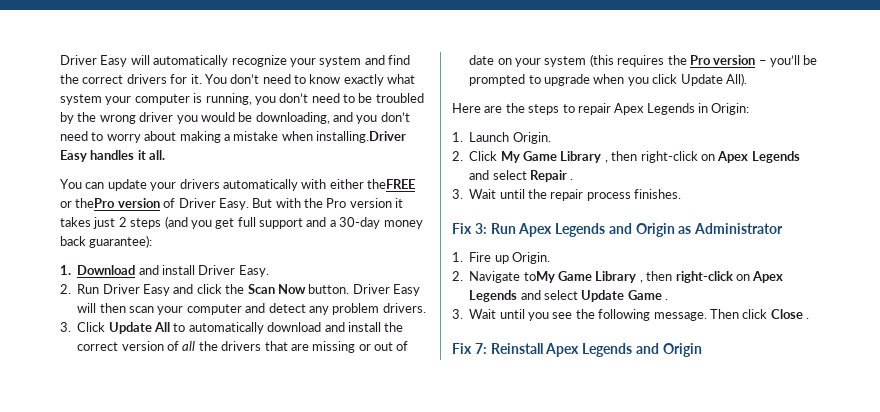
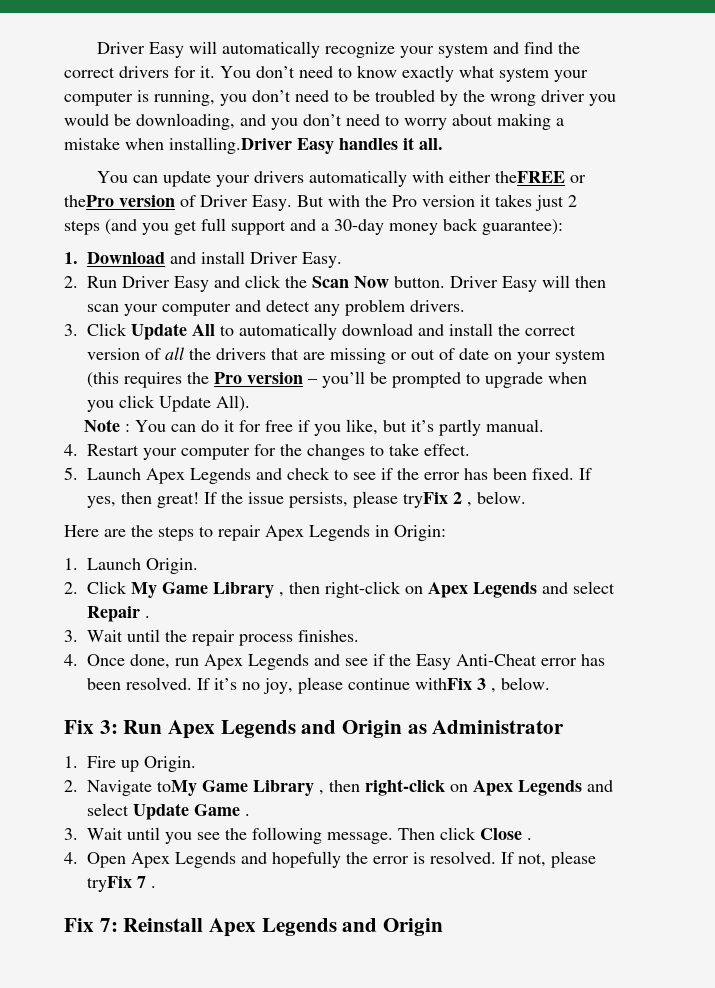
+ Note : You can do it for free if you like, but it’s partly manual.
+ 4. Restart your computer for the changes to take effect.
+ 5. Launch Apex Legends and check to see if the error has been fixed. If yes, then great! If the issue persists, please tryFix 2 , below.
+ 4. Once done, run Apex Legends and see if the Easy Anti-Cheat error has been resolved. If it’s no joy, please continue withFix 3 , below.
+ 4. Open Apex Legends and hopefully the error is resolved. If not, please tryFix 7 .

